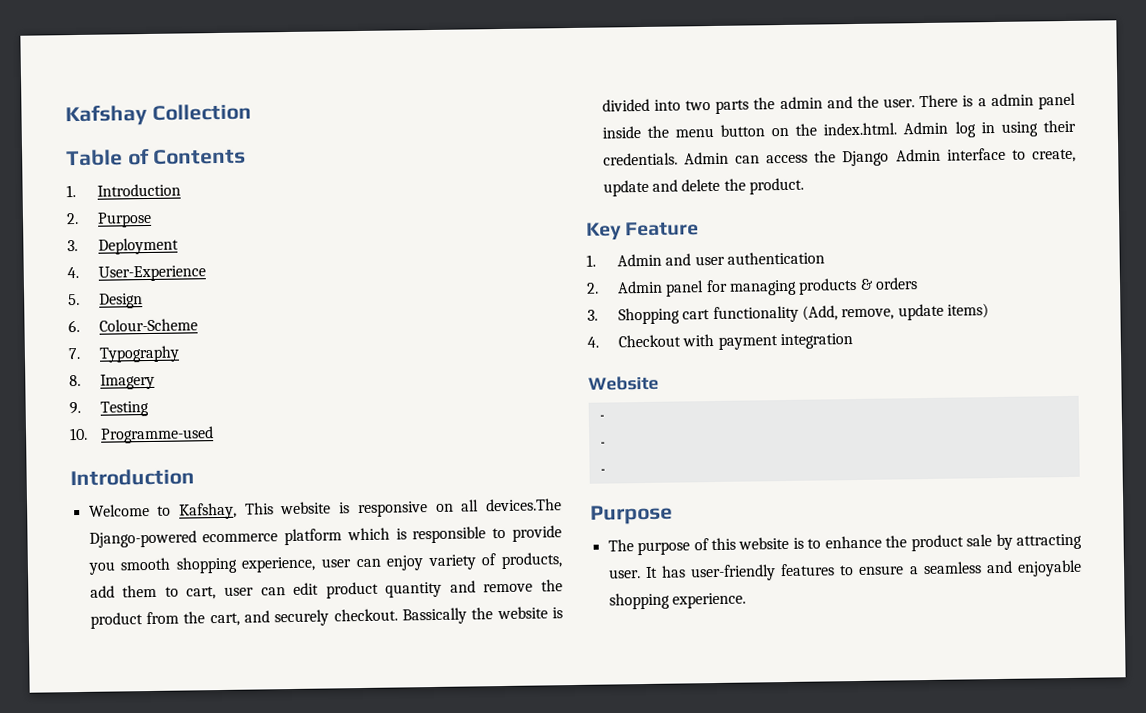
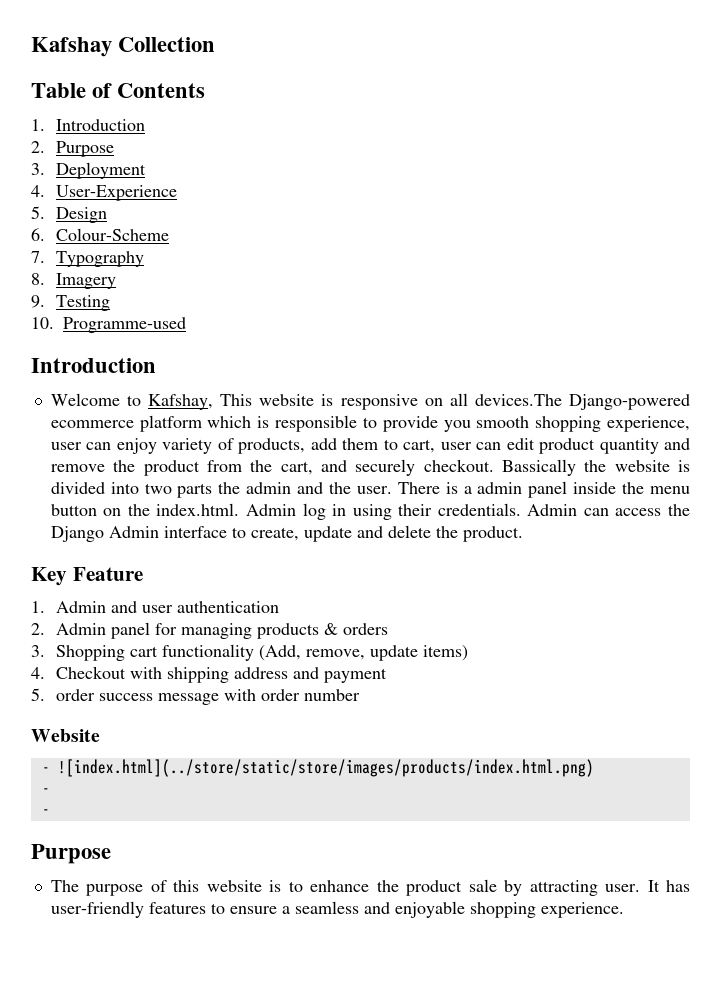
- 4. Checkout with payment integration
+ 4. Checkout with shipping address and payment
+ 5. order success message with order number
  Website
- -
+ - ![index.html](../store/static/store/images/products/index.html.png)

